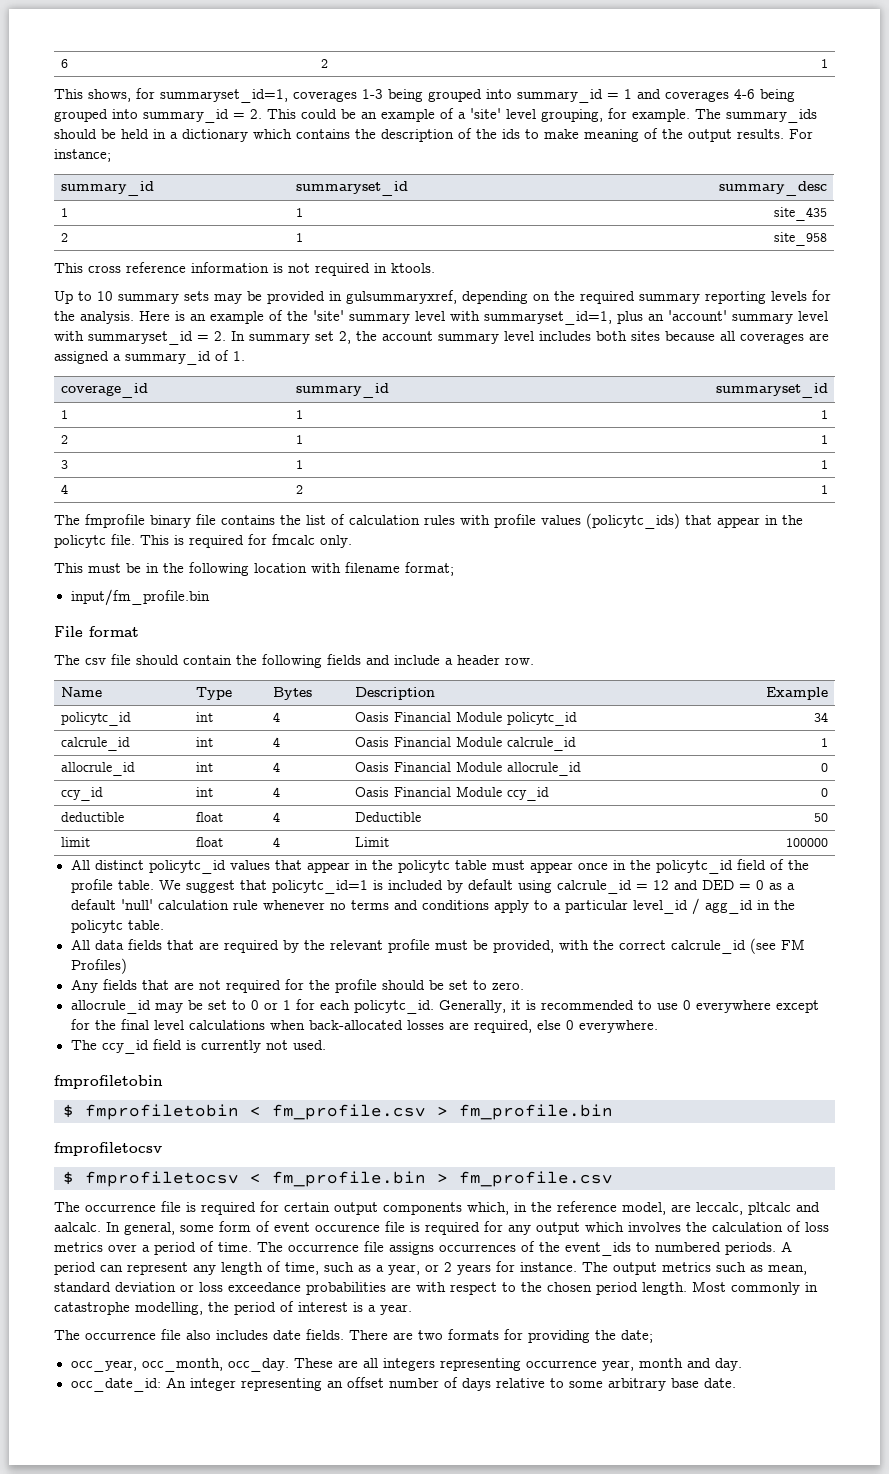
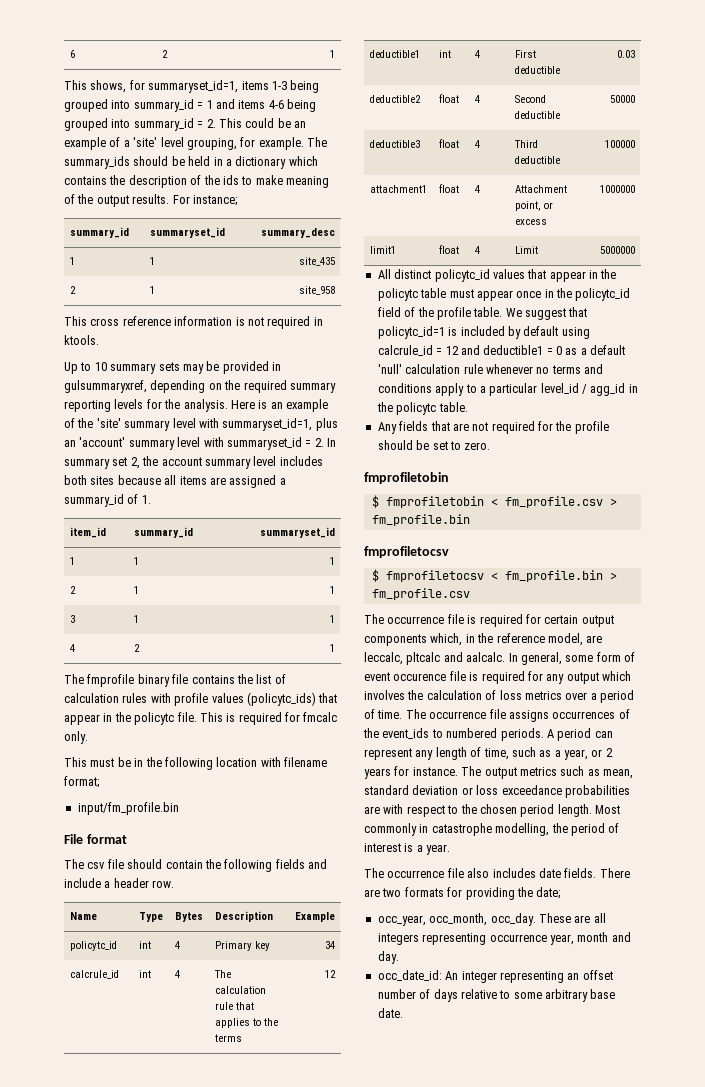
- This shows, for summaryset_id=1, coverages 1-3 being grouped into summary_id = 1 and coverages 4-6 being grouped into summary_id = 2. This could be an example of a 'site' level grouping, for example.
+ This shows, for summaryset_id=1, items 1-3 being grouped into summary_id = 1 and items 4-6 being grouped into summary_id = 2. This could be an example of a 'site' level grouping, for example.
- Here is an example of the 'site' summary level with summaryset_id=1, plus an 'account' summary level with summaryset_id = 2. In summary set 2, the account summary level includes both sites because all coverages are assigned a summary_id of 1.
+ Here is an example of the 'site' summary level with summaryset_id=1, plus an 'account' summary level with summaryset_id = 2. In summary set 2, the account summary level includes both sites because all items are assigned a summary_id of 1.
- coverage_id | summary_id | summaryset_id
+ item_id | summary_id | summaryset_id
- policytc_id | int | 4 | Oasis Financial Module policytc_id | 34
+ policytc_id | int | 4 | Primary key | 34
- calcrule_id | int | 4 | Oasis Financial Module calcrule_id | 1
- allocrule_id | int | 4 | Oasis Financial Module allocrule_id | 0
- ccy_id | int | 4 | Oasis Financial Module ccy_id | 0
- deductible | float | 4 | Deductible | 50
- limit | float | 4 | Limit | 100000
+ calcrule_id | int | 4 | The calculation rule that applies to the terms | 12
+ deductible1 | int | 4 | First deductible | 0.03
+ deductible2 | float | 4 | Second deductible | 50000
+ deductible3 | float | 4 | Third deductible | 100000
+ attachment1 | float | 4 | Attachment point, or excess | 1000000
+ limit1 | float | 4 | Limit | 5000000
- We suggest that policytc_id=1 is included by default using calcrule_id = 12 and DED = 0 as a default 'null' calculation rule whenever no terms and conditions apply to a particular level_id / agg_id in the policytc table.
+ We suggest that policytc_id=1 is included by default using calcrule_id = 12 and deductible1 = 0 as a default 'null' calculation rule whenever no terms and conditions apply to a particular level_id / agg_id in the policytc table.
- All data fields that are required by the relevant profile must be provided, with the correct calcrule_id (see FM Profiles)
- allocrule_id may be set to 0 or 1 for each policytc_id. Generally, it is recommended to use 0 everywhere except for the final level calculations when back-allocated losses are required, else 0 everywhere.
- The ccy_id field is currently not used.

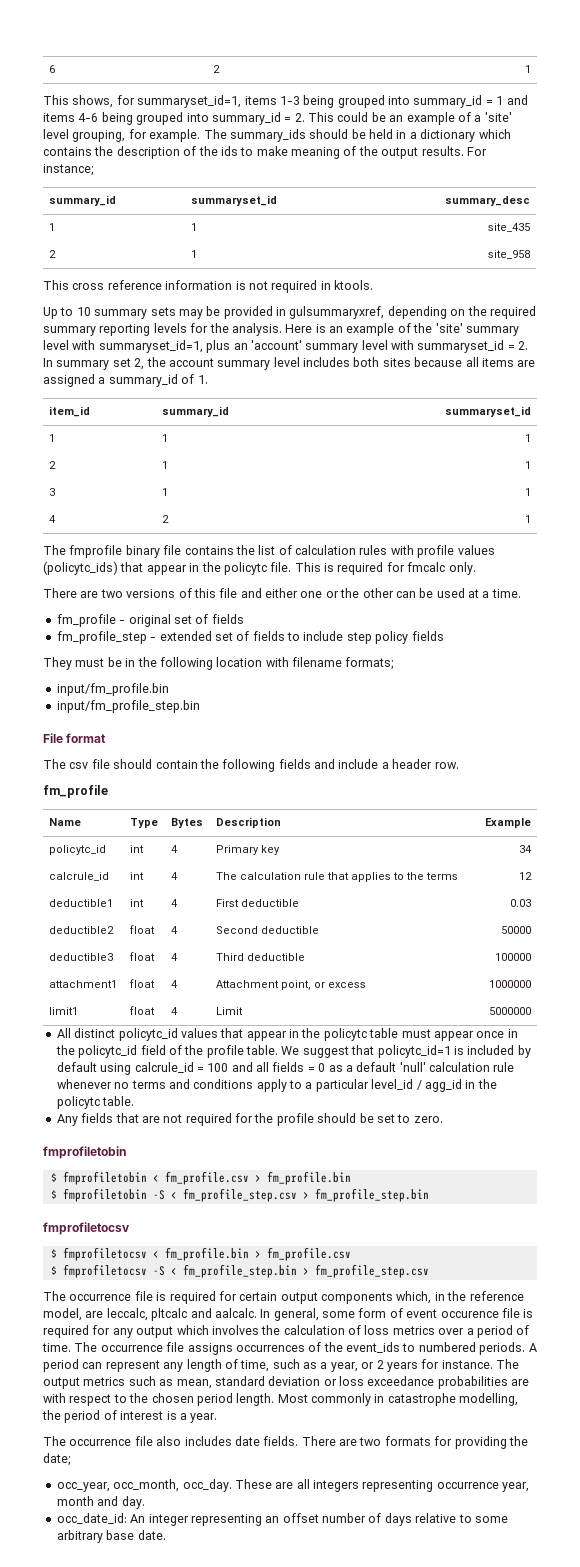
- This must be in the following location with filename format;
+ There are two versions of this file and either one or the other can be used at a time.
+ fm_profile - original set of fields
+ fm_profile_step - extended set of fields to include step policy fields
+ They must be in the following location with filename formats;
+ input/fm_profile_step.bin
  The csv file should contain the following fields and include a header row.
+ fm_profile
- We suggest that policytc_id=1 is included by default using calcrule_id = 12 and deductible1 = 0 as a default 'null' calculation rule whenever no terms and conditions apply to a particular level_id / agg_id in the policytc table.
+ We suggest that policytc_id=1 is included by default using calcrule_id = 100 and all fields = 0 as a default 'null' calculation rule whenever no terms and conditions apply to a particular level_id / agg_id in the policytc table.
+ $ fmprofiletobin -S < fm_profile_step.csv > fm_profile_step.bin
+ $ fmprofiletocsv -S < fm_profile_step.bin > fm_profile_step.csv

